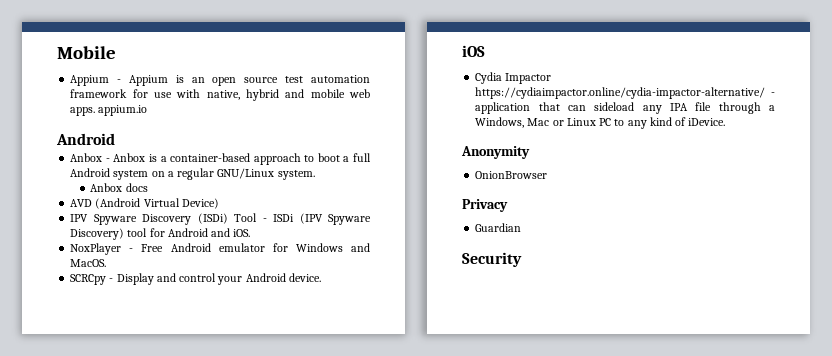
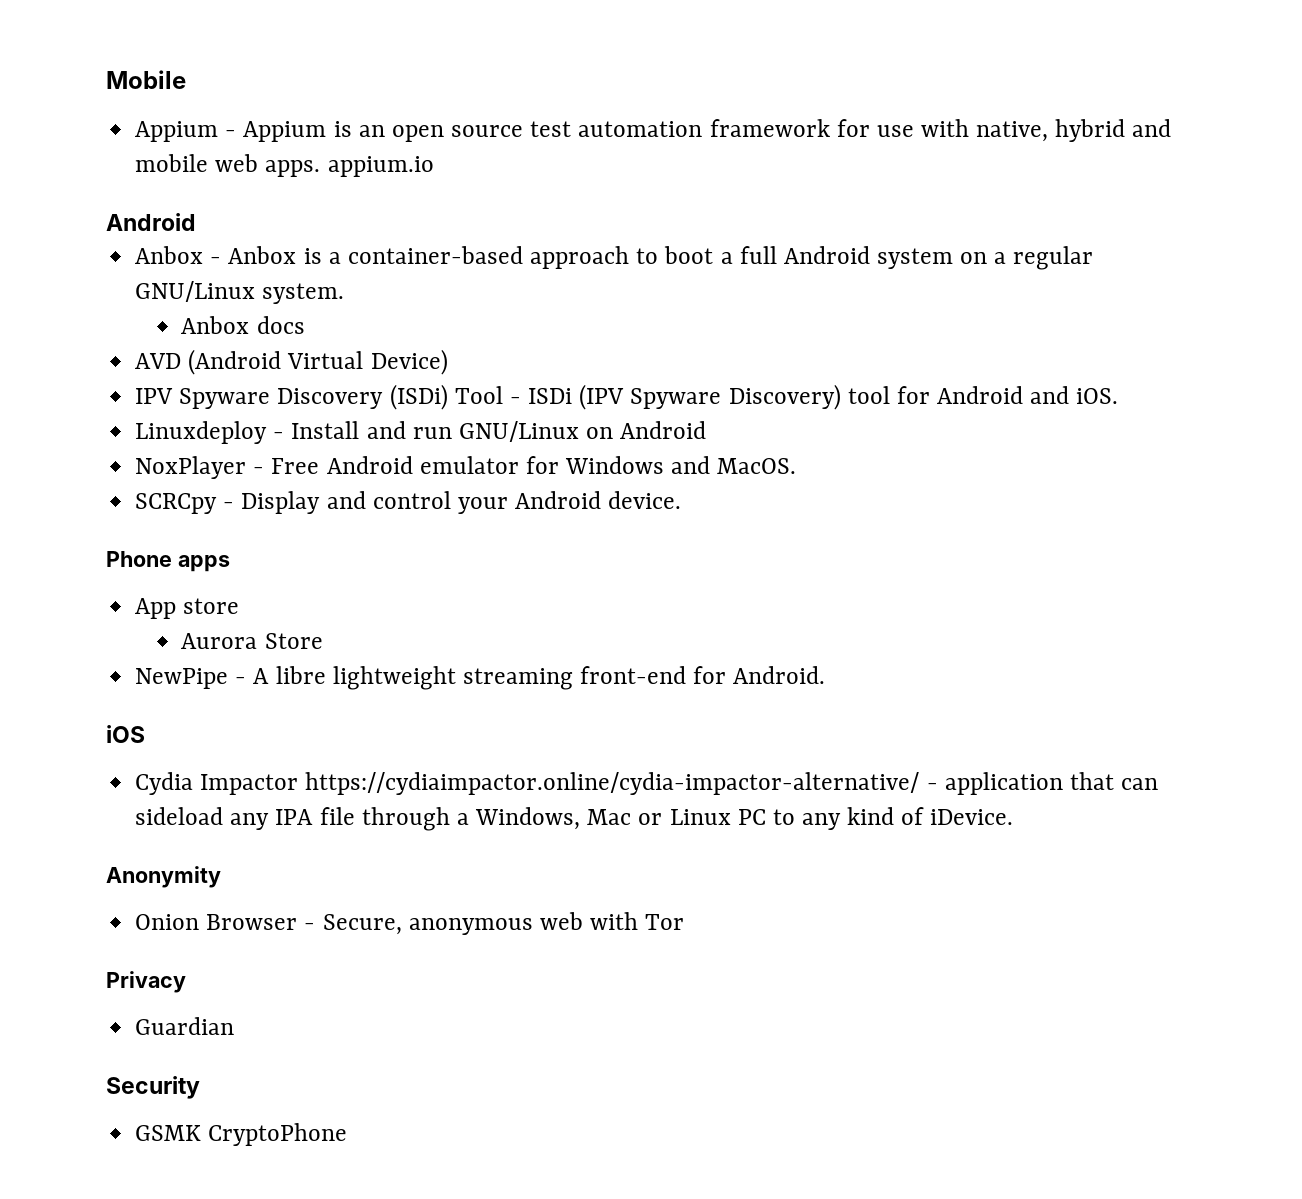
+ Linuxdeploy - Install and run GNU/Linux on Android
+ Phone apps
+ App store
+ Aurora Store
+ NewPipe - A libre lightweight streaming front-end for Android.
- OnionBrowser
+ Onion Browser - Secure, anonymous web with Tor
+ GSMK CryptoPhone

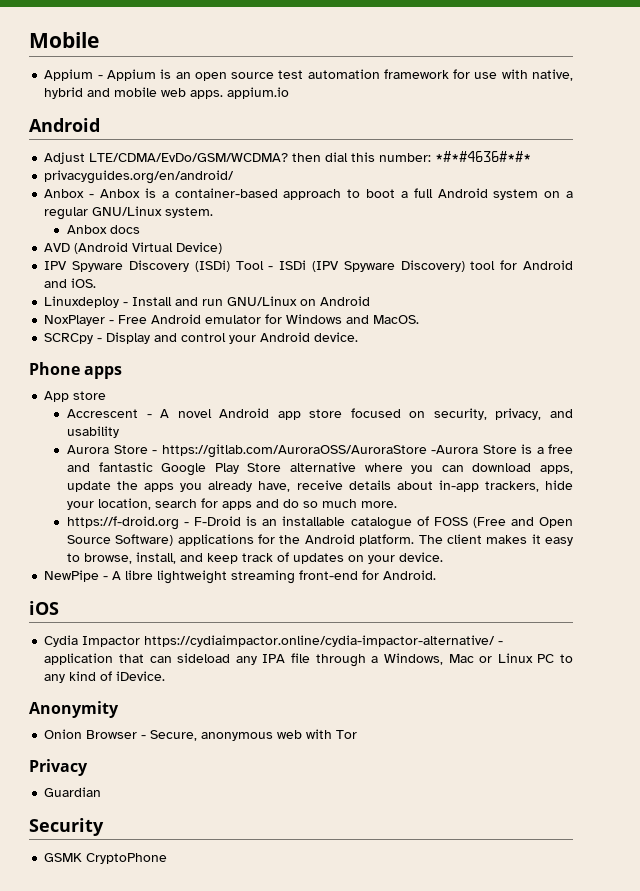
+ Adjust LTE/CDMA/EvDo/GSM/WCDMA? then dial this number: *#*#4636#*#*
+ privacyguides.org/en/android/
- Aurora Store
+ Accrescent - A novel Android app store focused on security, privacy, and usability
+ Aurora Store - https://gitlab.com/AuroraOSS/AuroraStore -Aurora Store is a free and fantastic Google Play Store alternative where you can download apps, update the apps you already have, receive details about in-app trackers, hide your location, search for apps and do so much more.
+ https://f-droid.org - F-Droid is an installable catalogue of FOSS (Free and Open Source Software) applications for the Android platform. The client makes it easy to browse, install, and keep track of updates on your device.

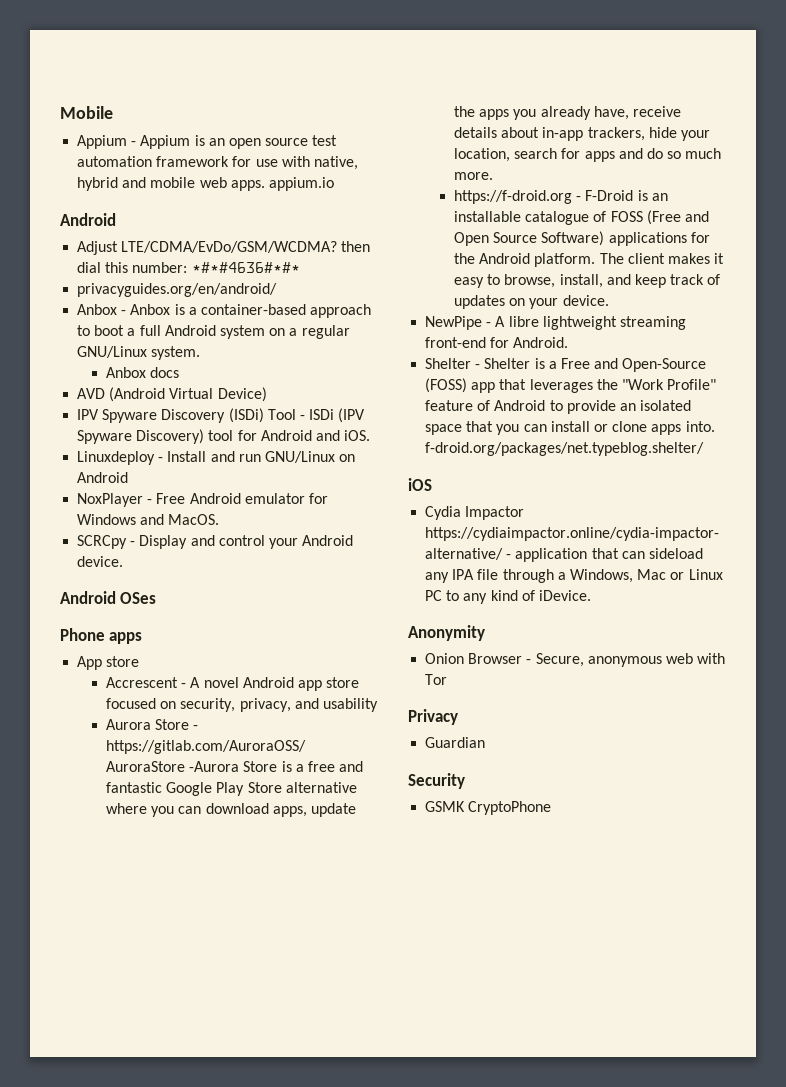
+ Android OSes
+ Shelter - Shelter is a Free and Open-Source (FOSS) app that leverages the "Work Profile" feature of Android to provide an isolated space that you can install or clone apps into. f-droid.org/packages/net.typeblog.shelter/

